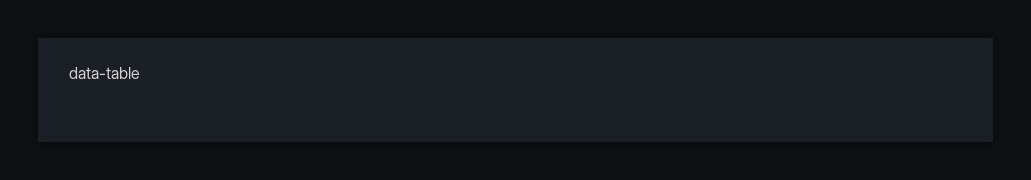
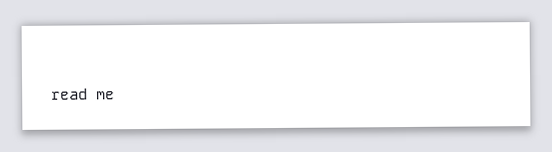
- data-table
+ read me

